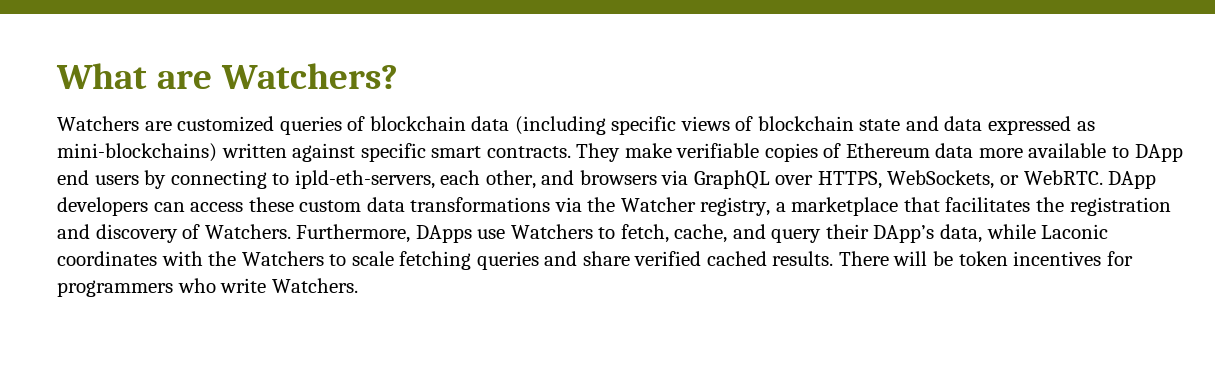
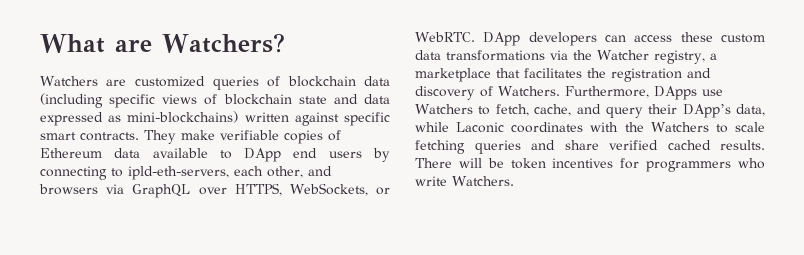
- They make verifiable copies of Ethereum data more available to DApp end users by connecting to ipld-eth-servers, each other, and browsers via GraphQL over HTTPS, WebSockets, or WebRTC.
+ They make verifiable copies of Ethereum data available to DApp end users by connecting to ipld-eth-servers, each other, and browsers via GraphQL over HTTPS, WebSockets, or WebRTC.

